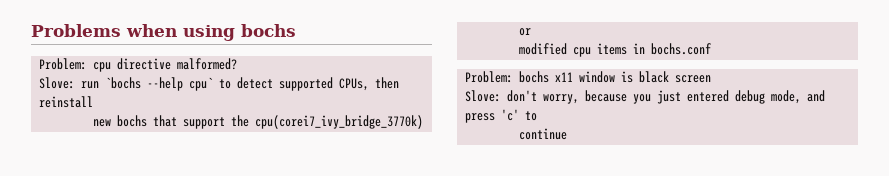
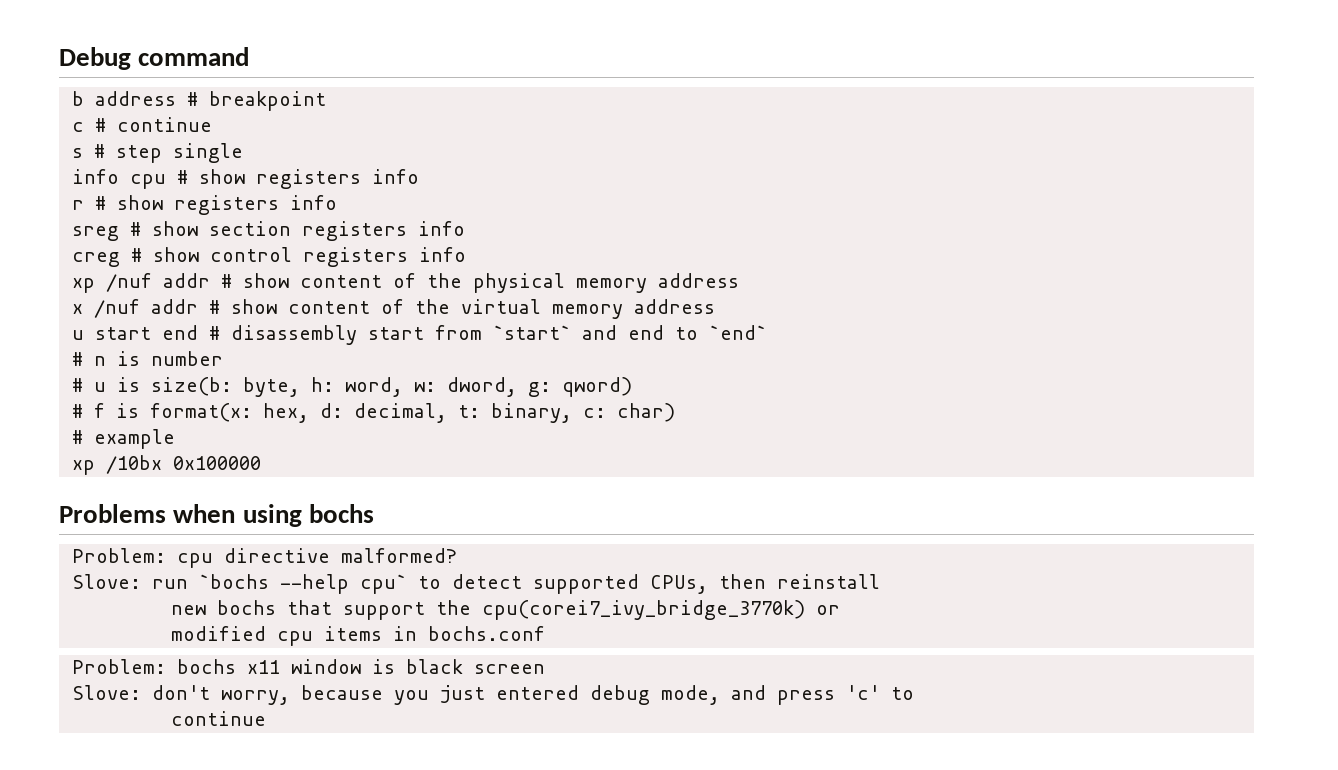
+ Debug command
+ b address # breakpoint
+ c # continue
+ s # step single
+ info cpu # show registers info
+ r # show registers info
+ sreg # show section registers info
+ creg # show control registers info
+ xp /nuf addr # show content of the physical memory address
+ x /nuf addr # show content of the virtual memory address
+ u start end # disassembly start from `start` and end to `end`
+ # n is number
+ # u is size(b: byte, h: word, w: dword, g: qword)
+ # f is format(x: hex, d: decimal, t: binary, c: char)
+ # example
+ xp /10bx 0x100000

